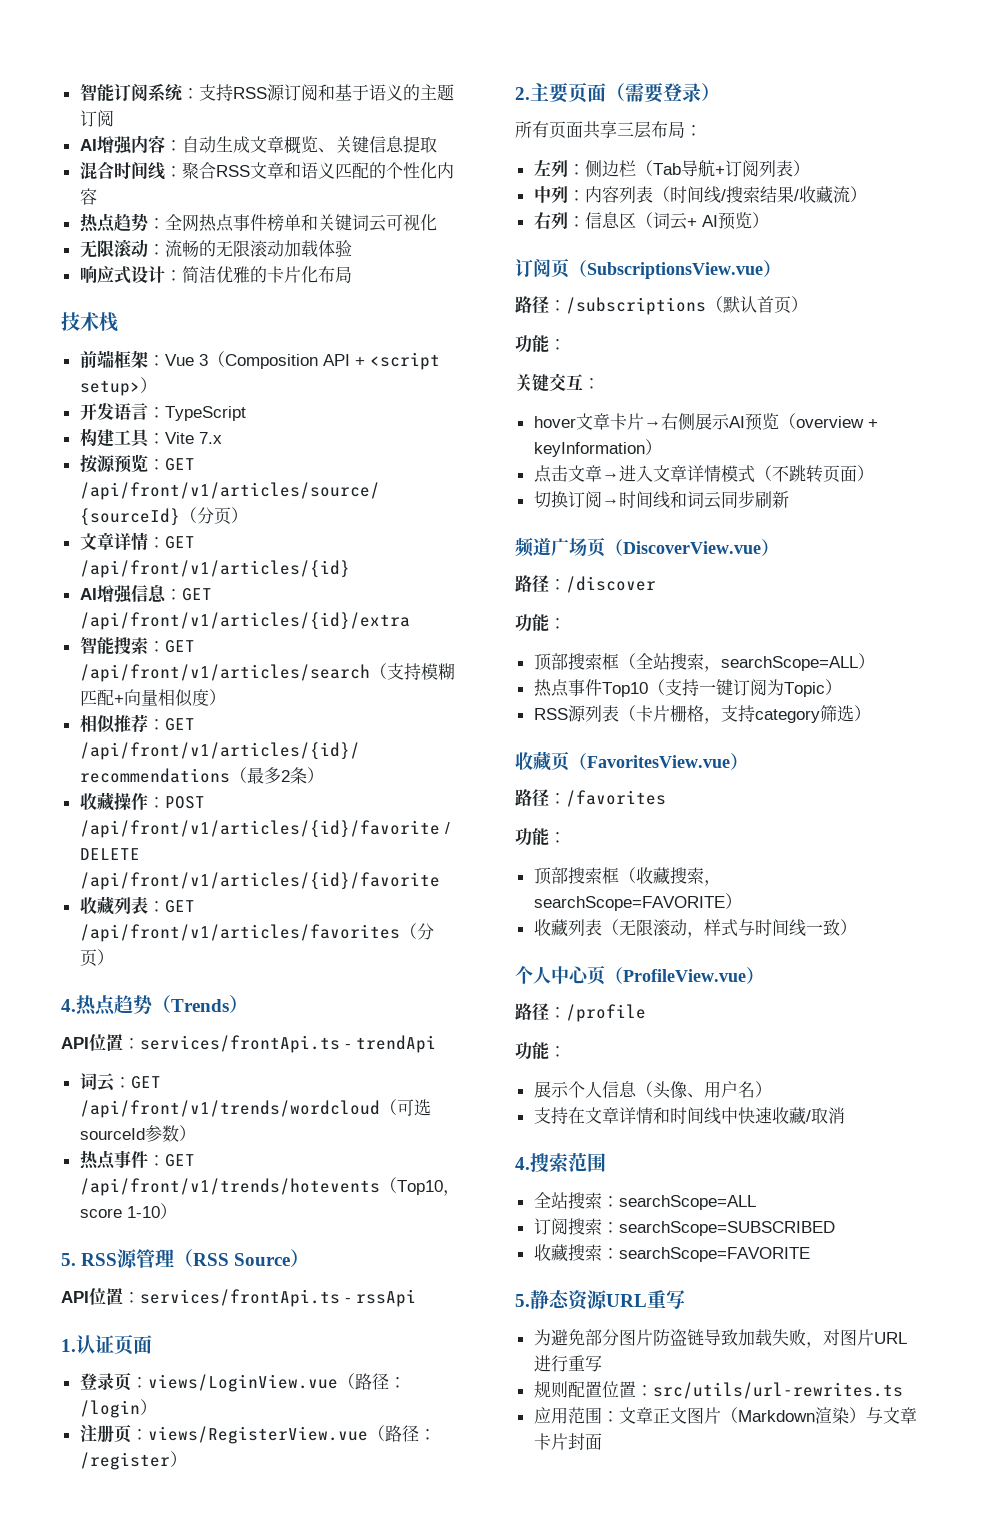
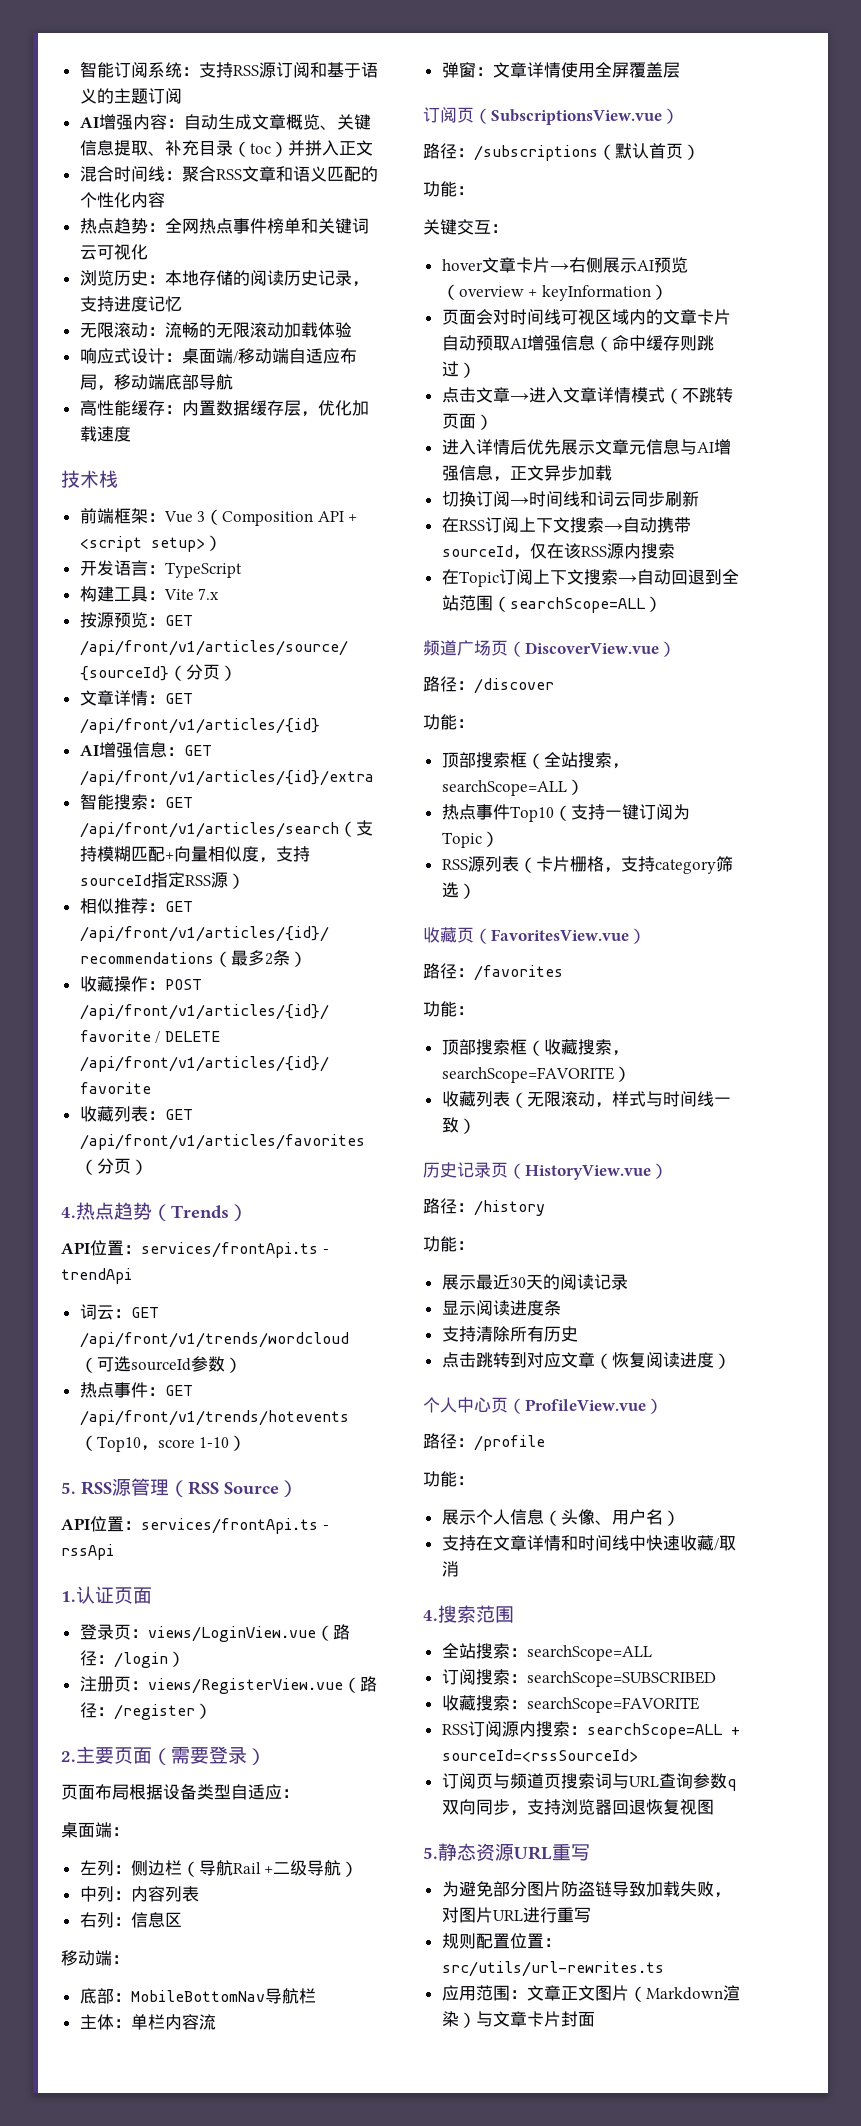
- AI增强内容：自动生成文章概览、关键信息提取
+ AI增强内容：自动生成文章概览、关键信息提取、补充目录（toc）并拼入正文
+ 浏览历史：本地存储的阅读历史记录，支持进度记忆
- 响应式设计：简洁优雅的卡片化布局
+ 响应式设计：桌面端/移动端自适应布局，移动端底部导航
+ 高性能缓存：内置数据缓存层，优化加载速度
- 智能搜索：GET /api/front/v1/articles/search（支持模糊匹配+向量相似度）
+ 智能搜索：GET /api/front/v1/articles/search（支持模糊匹配+向量相似度，支持sourceId指定RSS源）
- 所有页面共享三层布局：
+ 页面布局根据设备类型自适应：
+ 桌面端：
- 左列：侧边栏（Tab导航+订阅列表）
+ 左列：侧边栏（导航Rail +二级导航）
- 中列：内容列表（时间线/搜索结果/收藏流）
- 右列：信息区（词云+ AI预览）
+ 中列：内容列表
+ 右列：信息区
+ 移动端：
+ 底部：MobileBottomNav导航栏
+ 主体：单栏内容流
+ 弹窗：文章详情使用全屏覆盖层
+ 页面会对时间线可视区域内的文章卡片自动预取AI增强信息（命中缓存则跳过）
+ 进入详情后优先展示文章元信息与AI增强信息，正文异步加载
+ 在RSS订阅上下文搜索→自动携带sourceId，仅在该RSS源内搜索
+ 在Topic订阅上下文搜索→自动回退到全站范围（searchScope=ALL）
+ 历史记录页（HistoryView.vue）
+ 路径：/history
+ 功能：
+ 展示最近30天的阅读记录
+ 显示阅读进度条
+ 支持清除所有历史
+ 点击跳转到对应文章（恢复阅读进度）
+ RSS订阅源内搜索：searchScope=ALL + sourceId=<rssSourceId>
+ 订阅页与频道页搜索词与URL查询参数q双向同步，支持浏览器回退恢复视图

